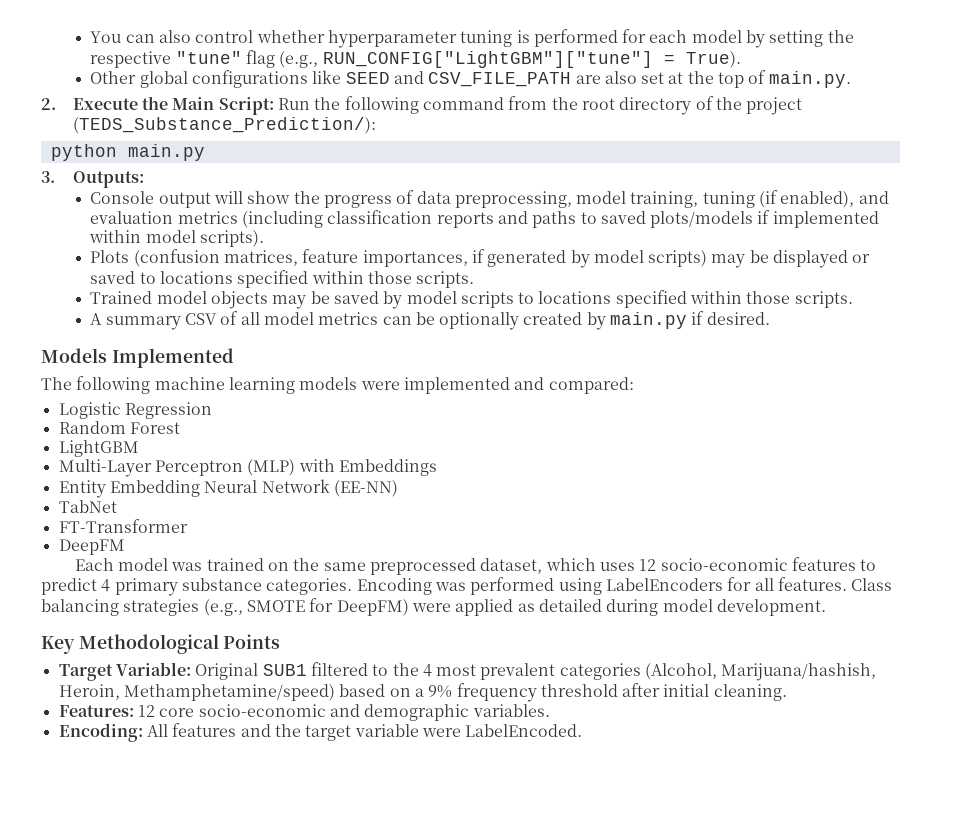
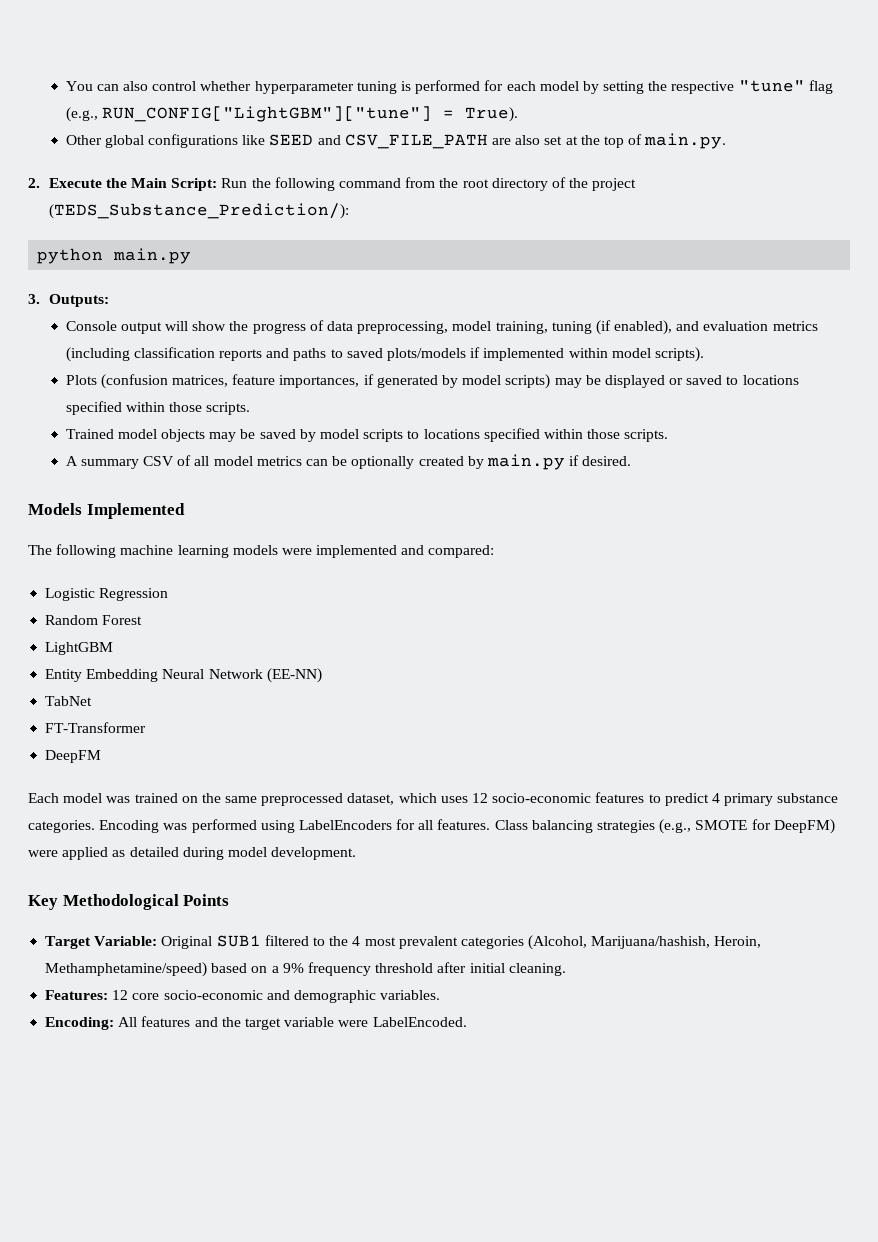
- Multi-Layer Perceptron (MLP) with Embeddings

